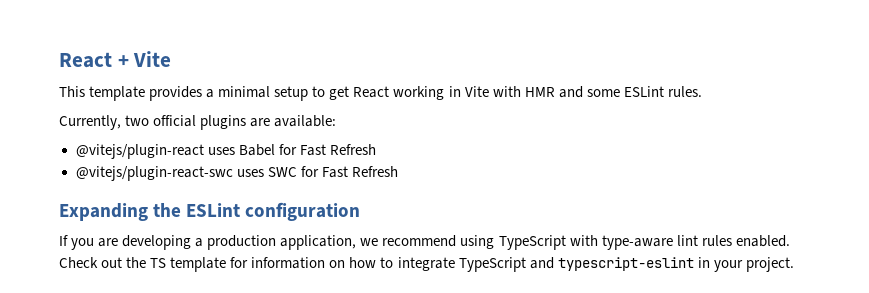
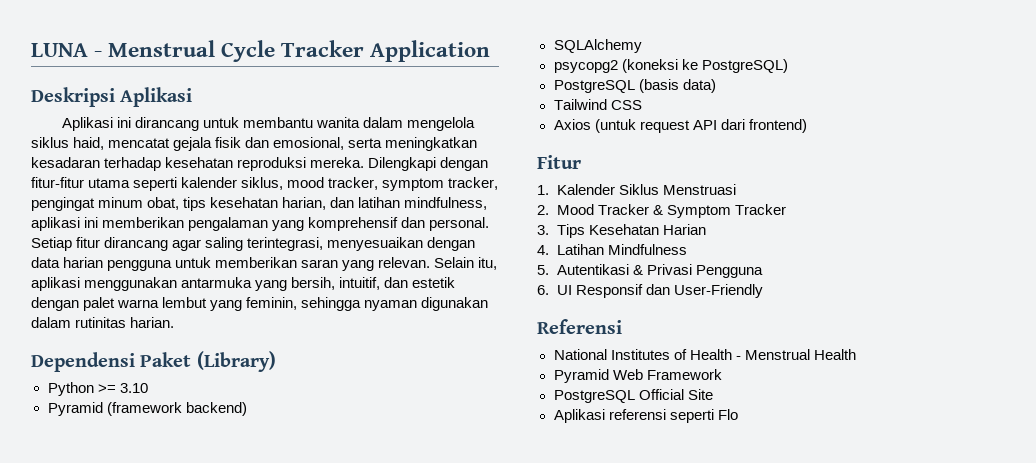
- React + Vite
- This template provides a minimal setup to get React working in Vite with HMR and some ESLint rules.
- Currently, two official plugins are available:
- @vitejs/plugin-react uses Babel for Fast Refresh
- @vitejs/plugin-react-swc uses SWC for Fast Refresh
- Expanding the ESLint configuration
- If you are developing a production application, we recommend using TypeScript with type-aware lint rules enabled. Check out the TS template for information on how to integrate TypeScript and typescript-eslint in your project.
+ LUNA - Menstrual Cycle Tracker Application
+ Deskripsi Aplikasi
+ Aplikasi ini dirancang untuk membantu wanita dalam mengelola siklus haid, mencatat gejala fisik dan emosional, serta meningkatkan kesadaran terhadap kesehatan reproduksi mereka. Dilengkapi dengan fitur-fitur utama seperti kalender siklus, mood tracker, symptom tracker, pengingat minum obat, tips kesehatan harian, dan latihan mindfulness, aplikasi ini memberikan pengalaman yang komprehensif dan personal. Setiap fitur dirancang agar saling terintegrasi, menyesuaikan dengan data harian pengguna untuk memberikan saran yang relevan. Selain itu, aplikasi menggunakan antarmuka yang bersih, intuitif, dan estetik dengan palet warna lembut yang feminin, sehingga nyaman digunakan dalam rutinitas harian.
+ Dependensi Paket (Library)
+ Python >= 3.10
+ Pyramid (framework backend)
+ SQLAlchemy
+ psycopg2 (koneksi ke PostgreSQL)
+ PostgreSQL (basis data)
+ Tailwind CSS
+ Axios (untuk request API dari frontend)
+ Fitur
+ 1. Kalender Siklus Menstruasi
+ 2. Mood Tracker & Symptom Tracker
+ 3. Tips Kesehatan Harian
+ 4. Latihan Mindfulness
+ 5. Autentikasi & Privasi Pengguna
+ 6. UI Responsif dan User-Friendly
+ Referensi
+ National Institutes of Health - Menstrual Health
+ Pyramid Web Framework
+ PostgreSQL Official Site
+ Aplikasi referensi seperti Flo

